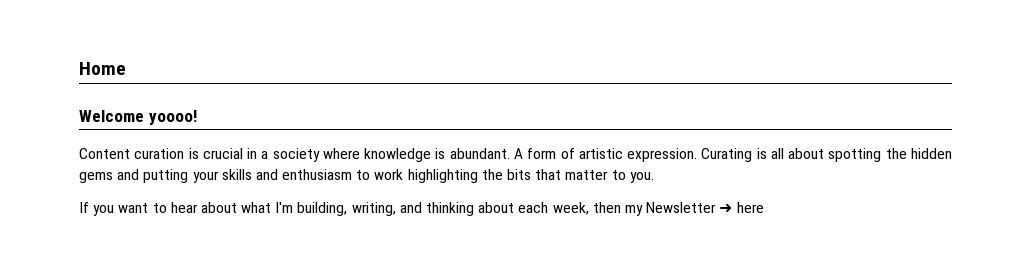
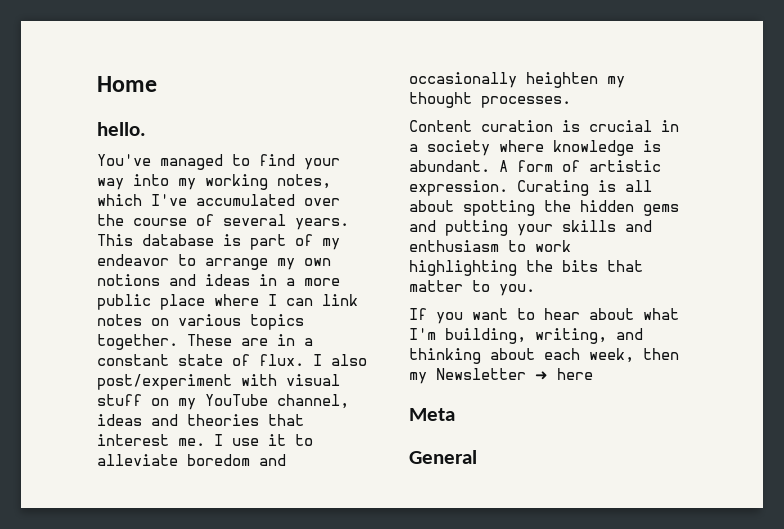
- Welcome yoooo!
+ hello.
+ You've managed to find your way into my working notes, which I've accumulated over the course of several years. This database is part of my endeavor to arrange my own notions and ideas in a more public place where I can link notes on various topics together. These are in a constant state of flux. I also post/experiment with visual stuff on my YouTube channel, ideas and theories that interest me. I use it to alleviate boredom and occasionally heighten my thought processes.
+ Meta
+ General

